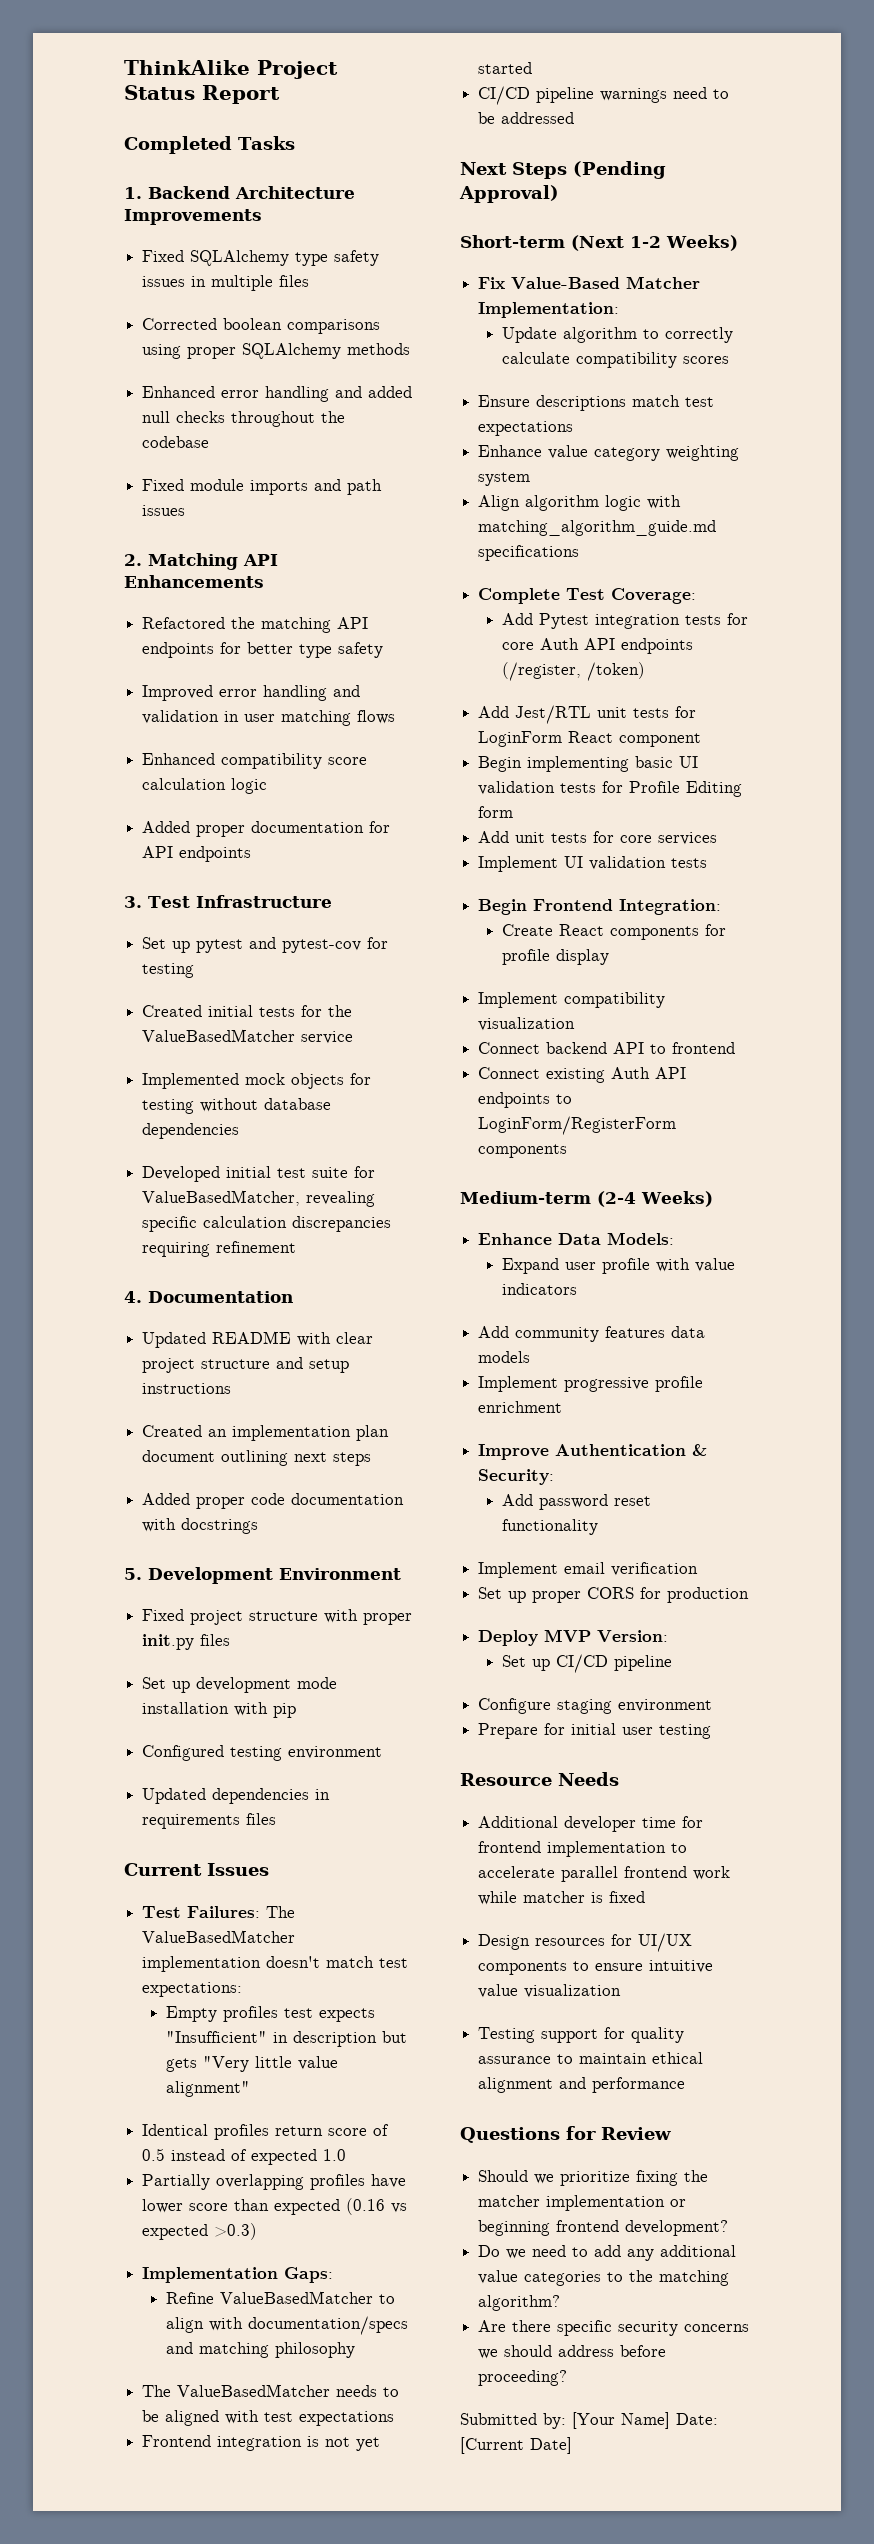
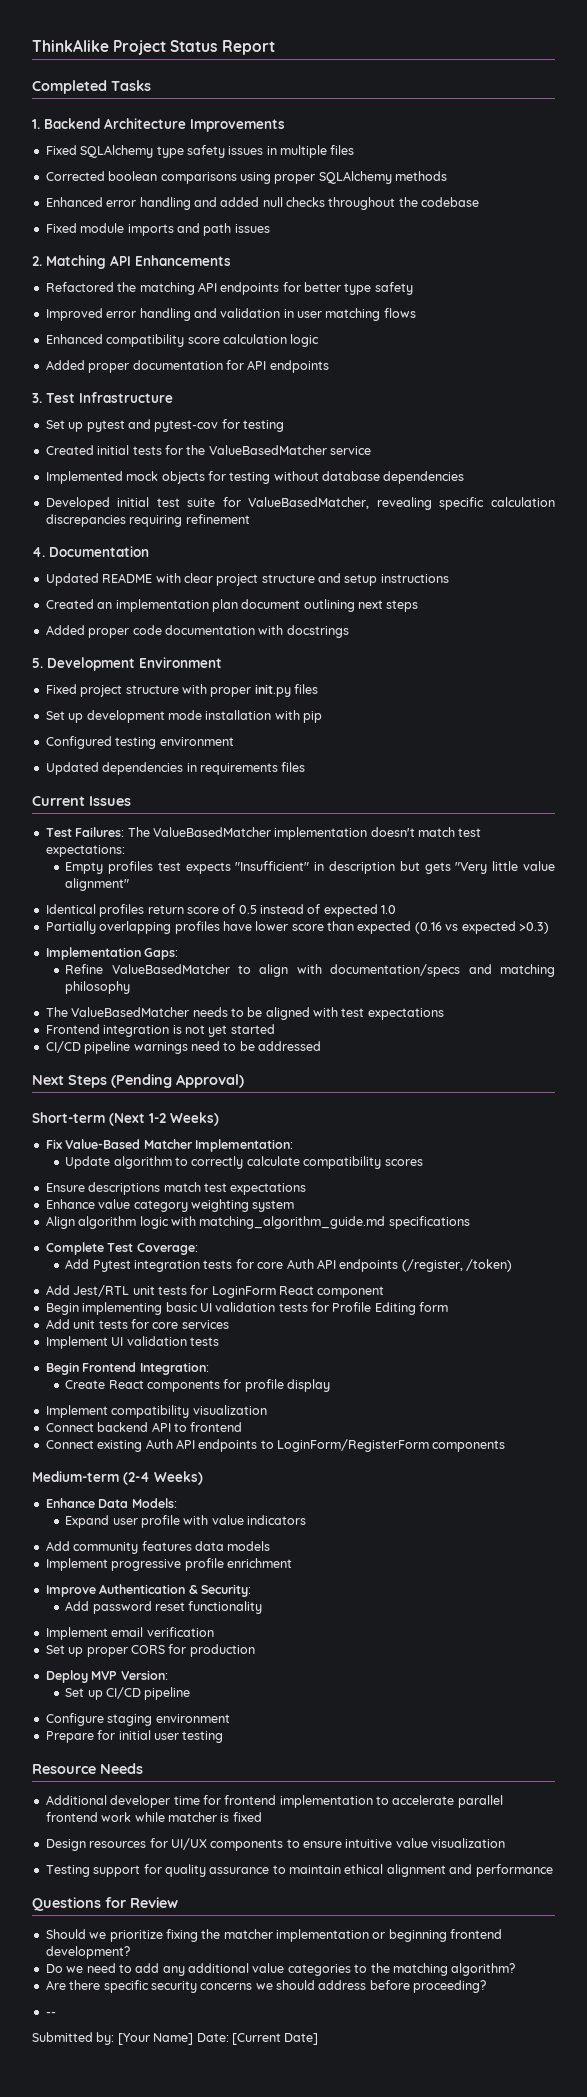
+ --

